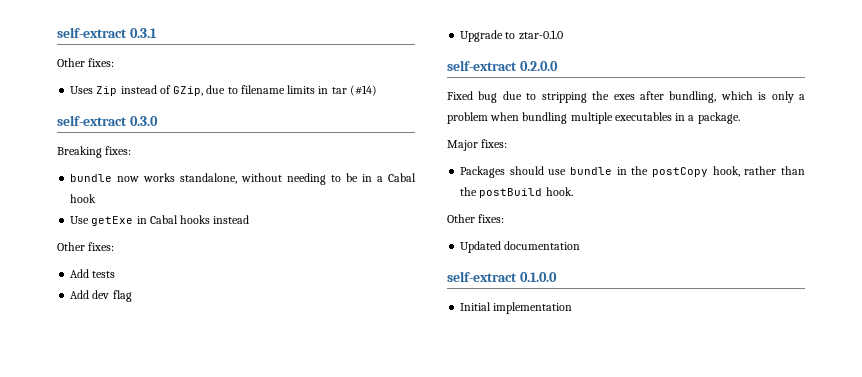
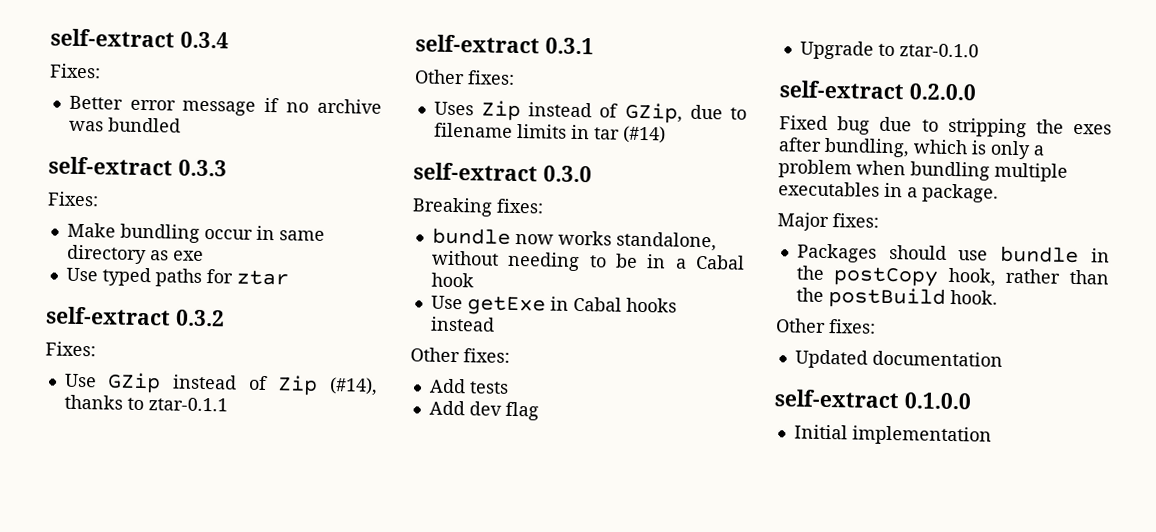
+ self-extract 0.3.4
+ Fixes:
+ Better error message if no archive was bundled
+ self-extract 0.3.3
+ Fixes:
+ Make bundling occur in same directory as exe
+ Use typed paths for ztar
+ self-extract 0.3.2
+ Fixes:
+ Use GZip instead of Zip (#14), thanks to ztar-0.1.1

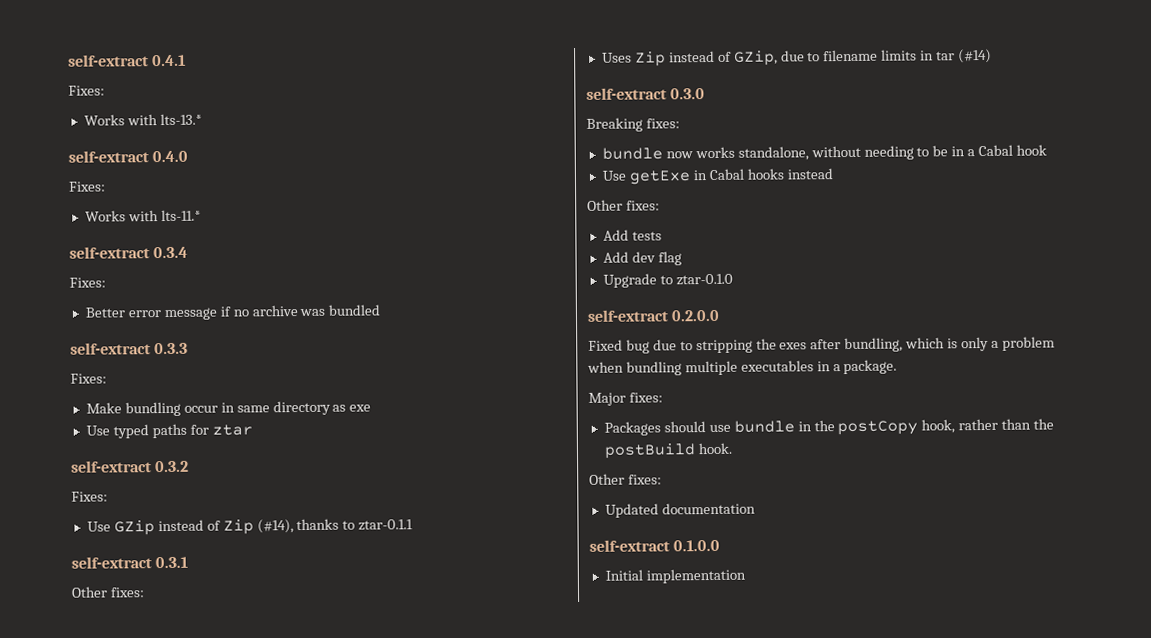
+ self-extract 0.4.1
+ Fixes:
+ Works with lts-13.*
+ self-extract 0.4.0
+ Fixes:
+ Works with lts-11.*

